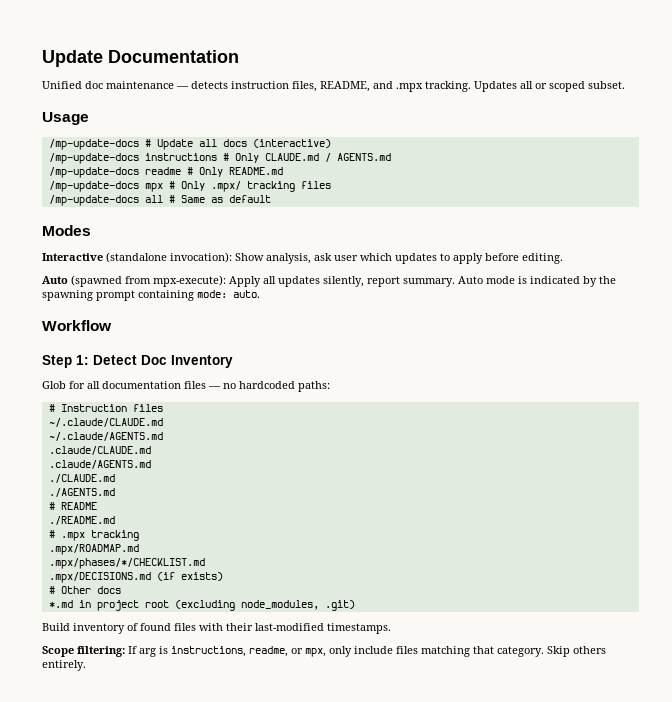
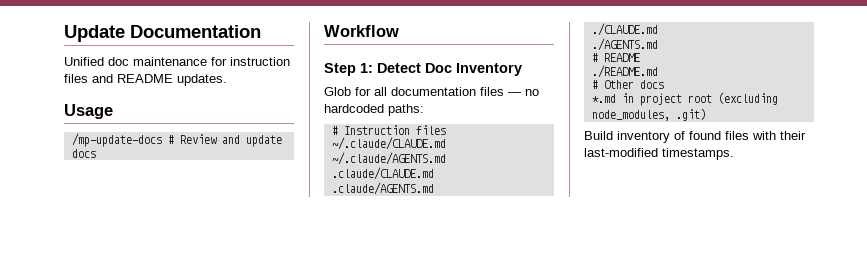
- Unified doc maintenance — detects instruction files, README, and .mpx tracking. Updates all or scoped subset.
+ Unified doc maintenance for instruction files and README updates.
  Usage
- /mp-update-docs # Update all docs (interactive)
- /mp-update-docs instructions # Only CLAUDE.md / AGENTS.md
- /mp-update-docs readme # Only README.md
- /mp-update-docs mpx # Only .mpx/ tracking files
- /mp-update-docs all # Same as default
- Modes
- Interactive (standalone invocation): Show analysis, ask user which updates to apply before editing.
- Auto (spawned from mpx-execute): Apply all updates silently, report summary. Auto mode is indicated by the spawning prompt containing mode: auto.
+ /mp-update-docs # Review and update docs
- # .mpx tracking
- .mpx/ROADMAP.md
- .mpx/phases/*/CHECKLIST.md
- .mpx/DECISIONS.md (if exists)
- Scope filtering: If arg is instructions, readme, or mpx, only include files matching that category. Skip others entirely.

